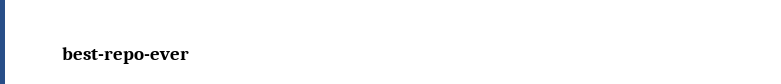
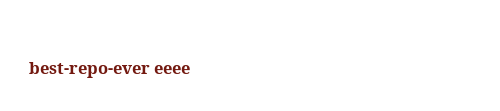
- best-repo-ever
+ best-repo-ever eeee

